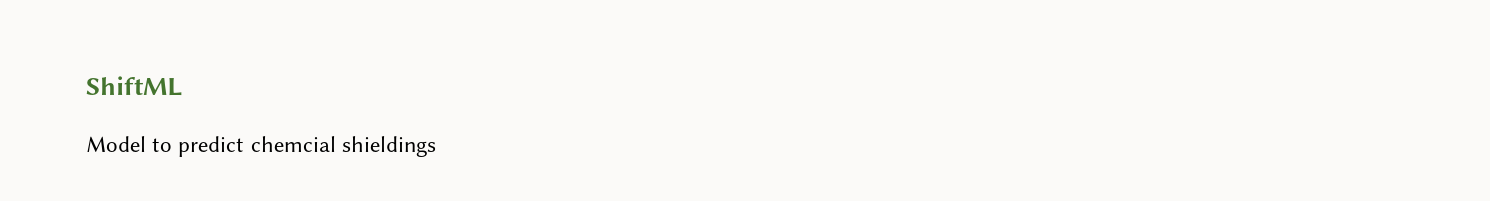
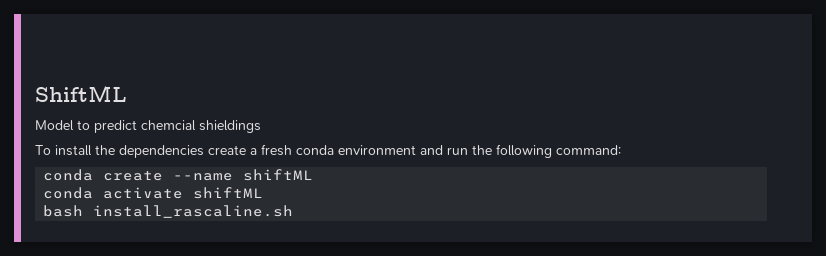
+ To install the dependencies create a fresh conda environment and run the following command:
+ conda create --name shiftML
+ conda activate shiftML
+ bash install_rascaline.sh

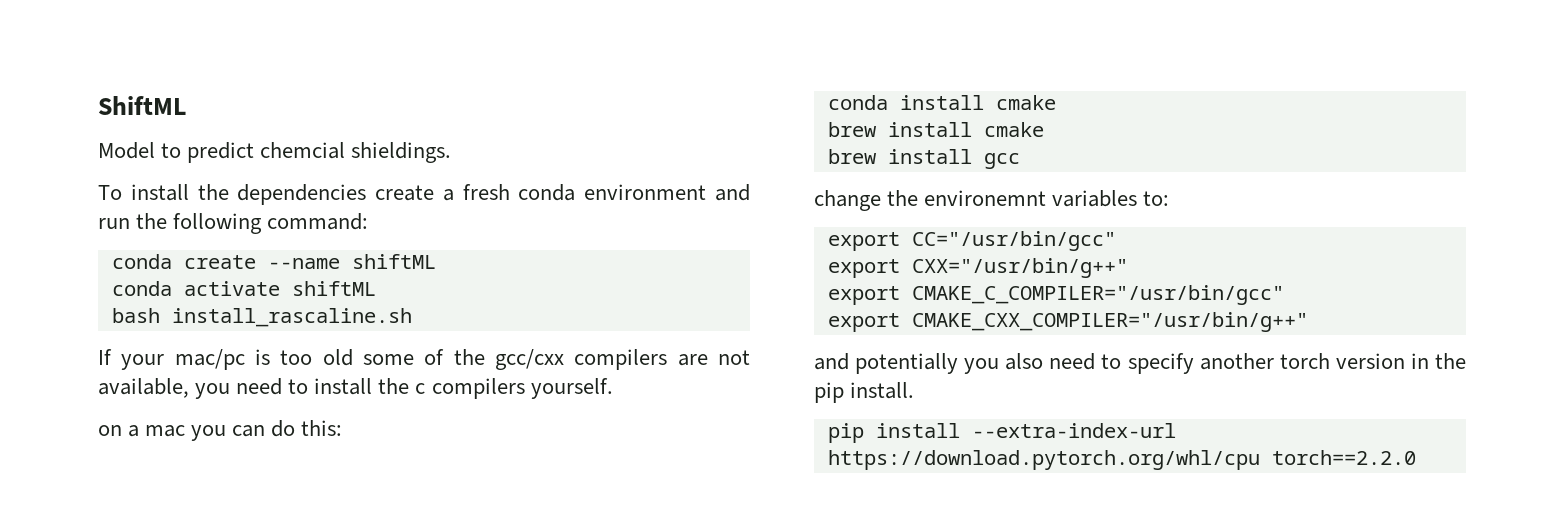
- Model to predict chemcial shieldings
+ Model to predict chemcial shieldings.
+ If your mac/pc is too old some of the gcc/cxx compilers are not available, you need to install the c compilers yourself.
+ on a mac you can do this:
+ conda install cmake
+ brew install cmake
+ brew install gcc
+ change the environemnt variables to:
+ export CC="/usr/bin/gcc"
+ export CXX="/usr/bin/g++"
+ export CMAKE_C_COMPILER="/usr/bin/gcc"
+ export CMAKE_CXX_COMPILER="/usr/bin/g++"
+ and potentially you also need to specify another torch version in the pip install.
+ pip install --extra-index-url https://download.pytorch.org/whl/cpu torch==2.2.0

